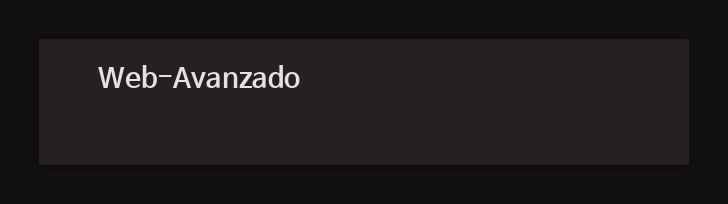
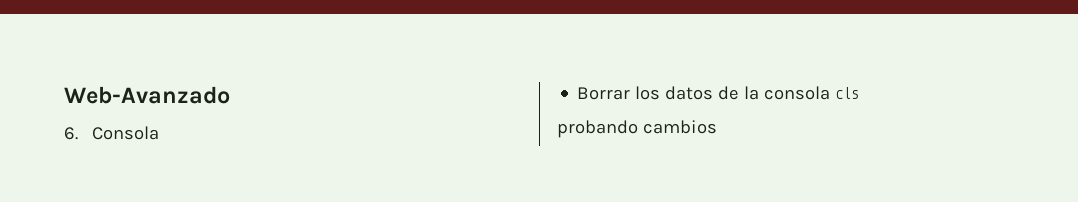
+ 6. Consola
+ Borrar los datos de la consola cls
+ probando cambios

